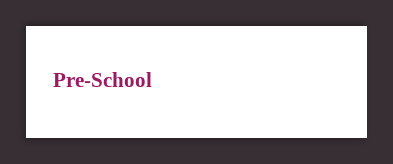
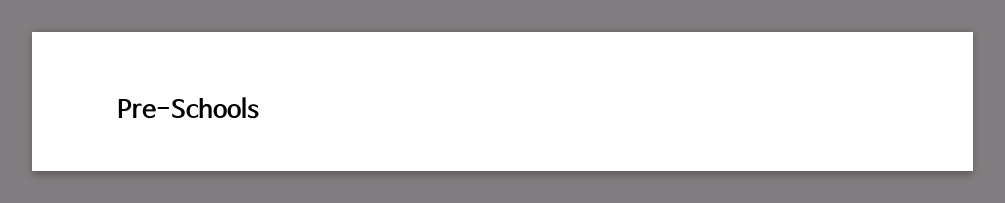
- Pre-School
+ Pre-Schools

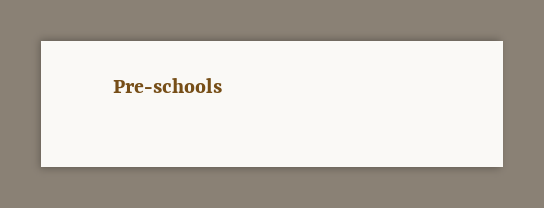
- Pre-Schools
+ Pre-schools

